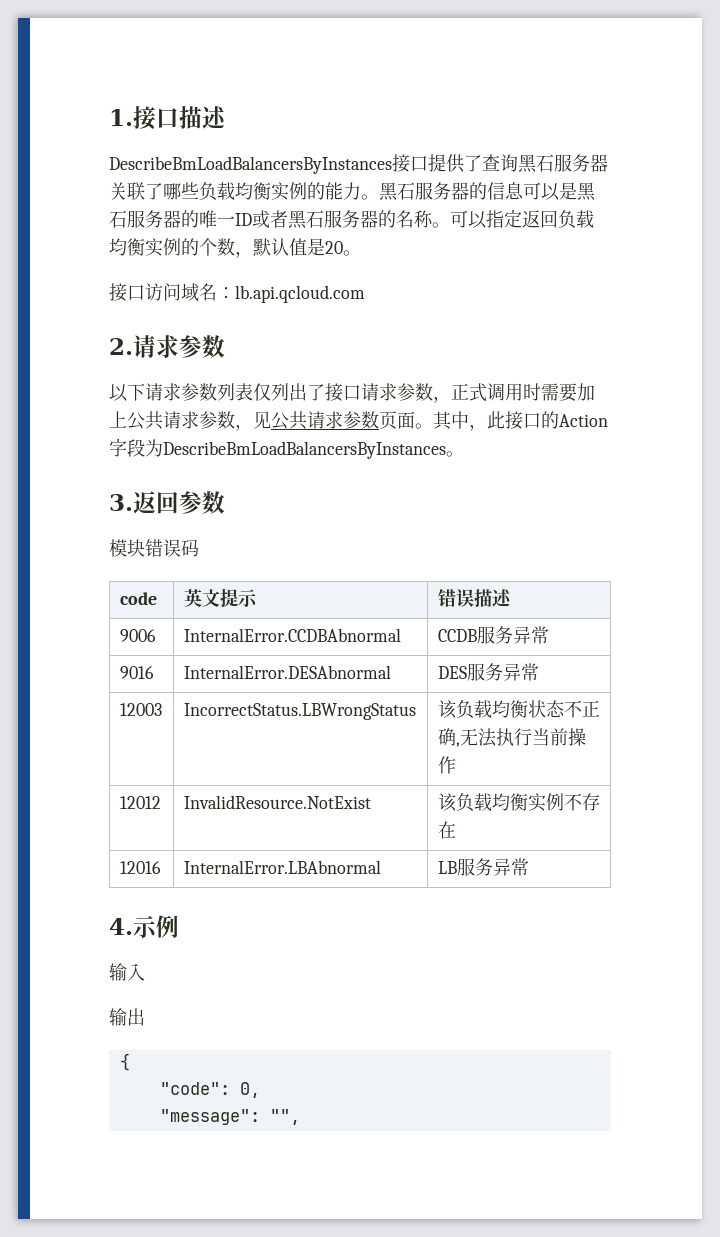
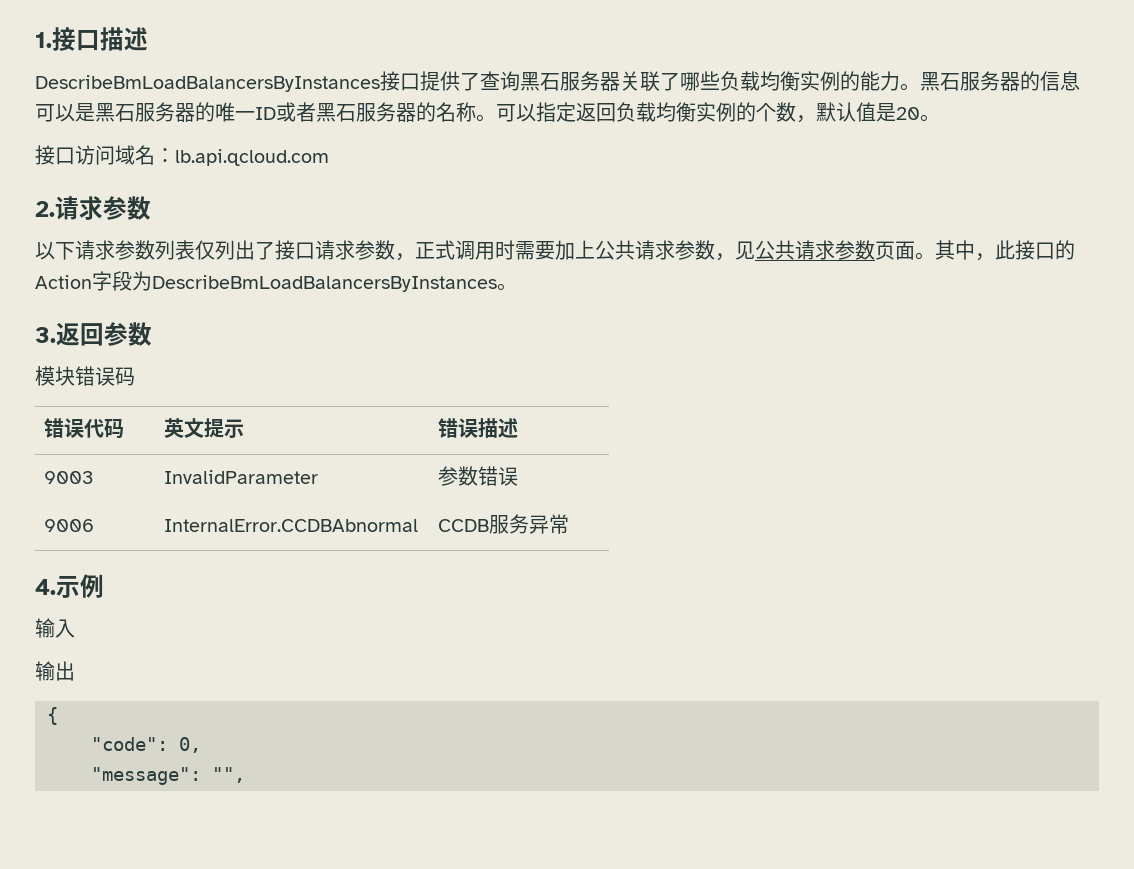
- code | 英文提示 | 错误描述
+ 错误代码 | 英文提示 | 错误描述
+ 9003 | InvalidParameter | 参数错误
- 9016 | InternalError.DESAbnormal | DES服务异常
- 12003 | IncorrectStatus.LBWrongStatus | 该负载均衡状态不正确,无法执行当前操作
- 12012 | InvalidResource.NotExist | 该负载均衡实例不存在
- 12016 | InternalError.LBAbnormal | LB服务异常

